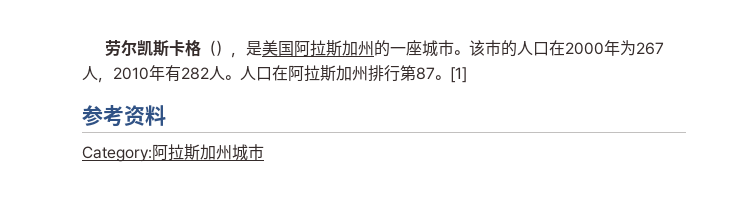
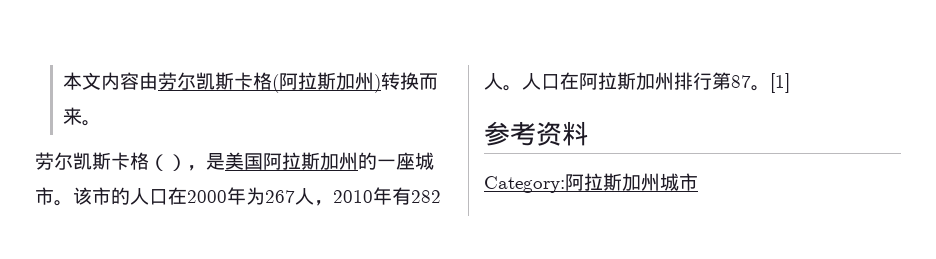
+ 本文内容由劳尔凯斯卡格(阿拉斯加州)转换而来。

